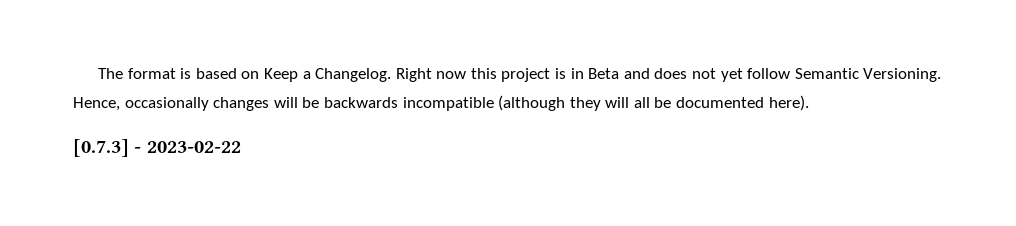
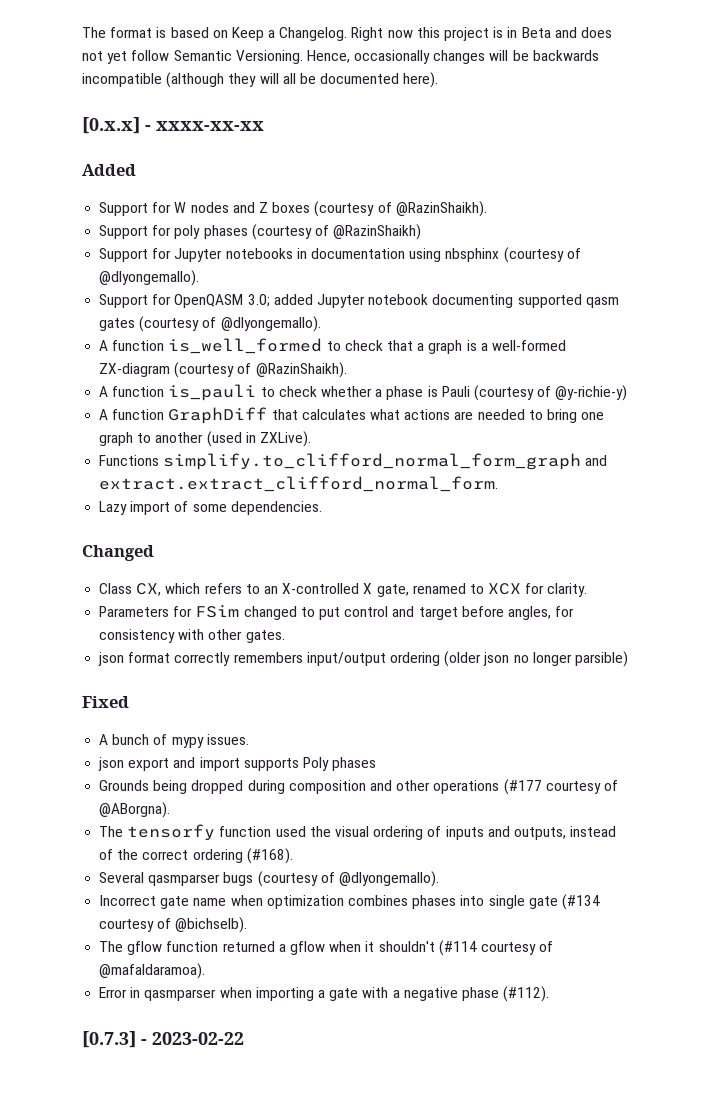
+ [0.x.x] - xxxx-xx-xx
+ Added
+ Support for W nodes and Z boxes (courtesy of @RazinShaikh).
+ Support for poly phases (courtesy of @RazinShaikh)
+ Support for Jupyter notebooks in documentation using nbsphinx (courtesy of @dlyongemallo).
+ Support for OpenQASM 3.0; added Jupyter notebook documenting supported qasm gates (courtesy of @dlyongemallo).
+ A function is_well_formed to check that a graph is a well-formed ZX-diagram (courtesy of @RazinShaikh).
+ A function is_pauli to check whether a phase is Pauli (courtesy of @y-richie-y)
+ A function GraphDiff that calculates what actions are needed to bring one graph to another (used in ZXLive).
+ Functions simplify.to_clifford_normal_form_graph and extract.extract_clifford_normal_form.
+ Lazy import of some dependencies.
+ Changed
+ Class CX, which refers to an X-controlled X gate, renamed to XCX for clarity.
+ Parameters for FSim changed to put control and target before angles, for consistency with other gates.
+ json format correctly remembers input/output ordering (older json no longer parsible)
+ Fixed
+ A bunch of mypy issues.
+ json export and import supports Poly phases
+ Grounds being dropped during composition and other operations (#177 courtesy of @ABorgna).
+ The tensorfy function used the visual ordering of inputs and outputs, instead of the correct ordering (#168).
+ Several qasmparser bugs (courtesy of @dlyongemallo).
+ Incorrect gate name when optimization combines phases into single gate (#134 courtesy of @bichselb).
+ The gflow function returned a gflow when it shouldn't (#114 courtesy of @mafaldaramoa).
+ Error in qasmparser when importing a gate with a negative phase (#112).

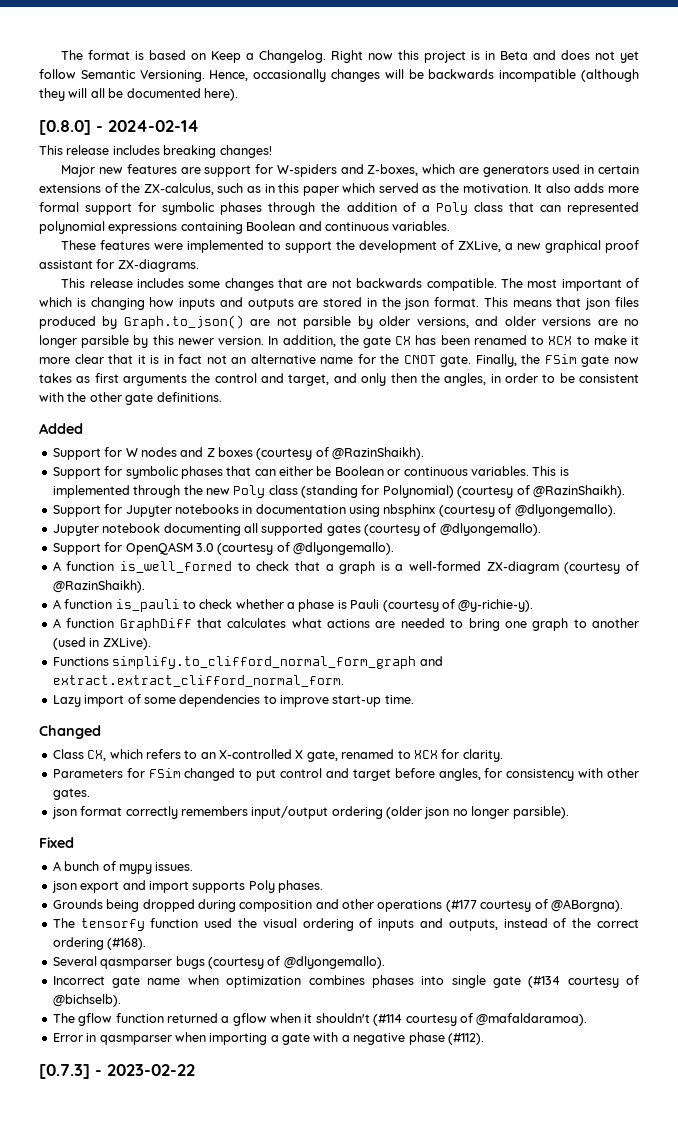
- [0.x.x] - xxxx-xx-xx
+ [0.8.0] - 2024-02-14
+ This release includes breaking changes!
+ Major new features are support for W-spiders and Z-boxes, which are generators used in certain extensions of the ZX-calculus, such as in this paper which served as the motivation. It also adds more formal support for symbolic phases through the addition of a Poly class that can represented polynomial expressions containing Boolean and continuous variables.
+ These features were implemented to support the development of ZXLive, a new graphical proof assistant for ZX-diagrams.
+ This release includes some changes that are not backwards compatible. The most important of which is changing how inputs and outputs are stored in the json format. This means that json files produced by Graph.to_json() are not parsible by older versions, and older versions are no longer parsible by this newer version. In addition, the gate CX has been renamed to XCX to make it more clear that it is in fact not an alternative name for the CNOT gate. Finally, the FSim gate now takes as first arguments the control and target, and only then the angles, in order to be consistent with the other gate definitions.
- Support for poly phases (courtesy of @RazinShaikh)
+ Support for symbolic phases that can either be Boolean or continuous variables. This is implemented through the new Poly class (standing for Polynomial) (courtesy of @RazinShaikh).
- Support for OpenQASM 3.0; added Jupyter notebook documenting supported qasm gates (courtesy of @dlyongemallo).
+ Jupyter notebook documenting all supported gates (courtesy of @dlyongemallo).
+ Support for OpenQASM 3.0 (courtesy of @dlyongemallo).
- A function is_pauli to check whether a phase is Pauli (courtesy of @y-richie-y)
+ A function is_pauli to check whether a phase is Pauli (courtesy of @y-richie-y).
- Lazy import of some dependencies.
+ Lazy import of some dependencies to improve start-up time.
- json format correctly remembers input/output ordering (older json no longer parsible)
+ json format correctly remembers input/output ordering (older json no longer parsible).
- json export and import supports Poly phases
+ json export and import supports Poly phases.

